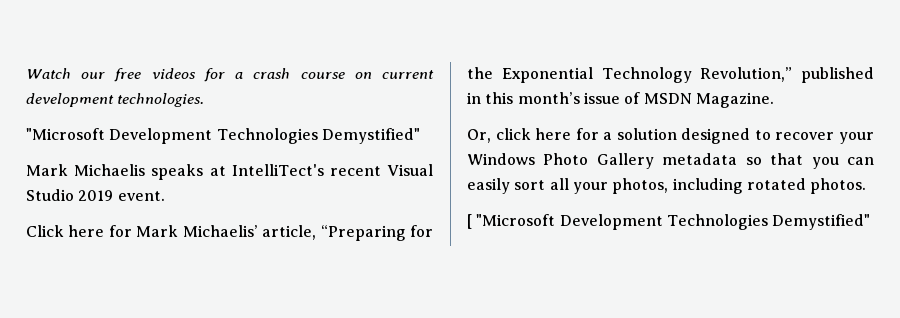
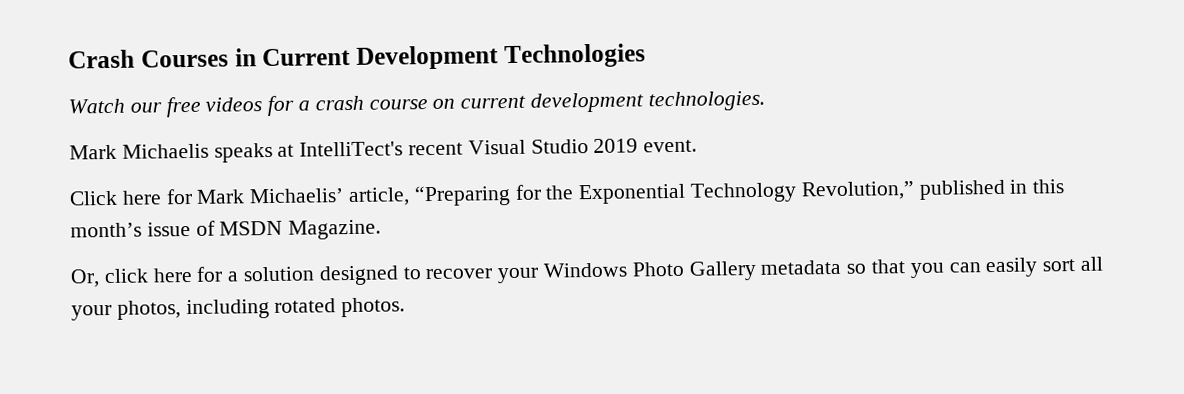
+ Crash Courses in Current Development Technologies
  Watch our free videos for a crash course on current development technologies.
- "Microsoft Development Technologies Demystified"
- [ "Microsoft Development Technologies Demystified"

